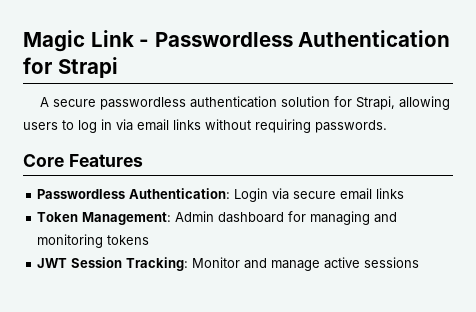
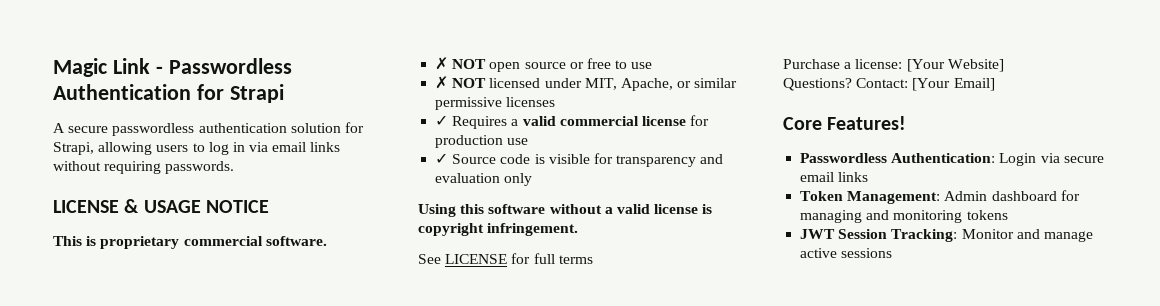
+ LICENSE & USAGE NOTICE
+ This is proprietary commercial software.
+ ✗ NOT open source or free to use
+ ✗ NOT licensed under MIT, Apache, or similar permissive licenses
+ ✓ Requires a valid commercial license for production use
+ ✓ Source code is visible for transparency and evaluation only
+ Using this software without a valid license is copyright infringement.
+ See LICENSE for full terms
+ Purchase a license: [Your Website]
+ Questions? Contact: [Your Email]
- Core Features
+ Core Features!

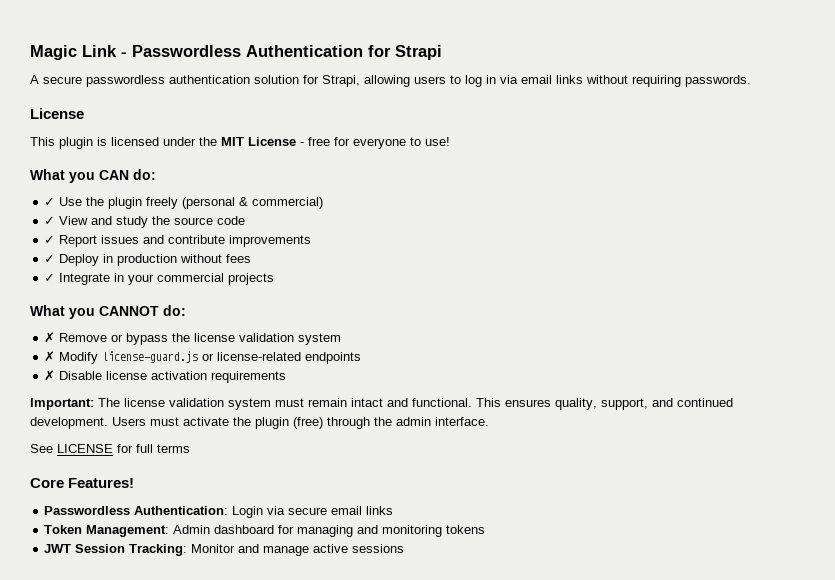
  A secure passwordless authentication solution for Strapi, allowing users to log in via email links without requiring passwords.
- LICENSE & USAGE NOTICE
- This is proprietary commercial software.
- ✗ NOT open source or free to use
- ✗ NOT licensed under MIT, Apache, or similar permissive licenses
- ✓ Requires a valid commercial license for production use
- ✓ Source code is visible for transparency and evaluation only
- Using this software without a valid license is copyright infringement.
+ License
+ This plugin is licensed under the MIT License - free for everyone to use!
+ What you CAN do:
+ ✓ Use the plugin freely (personal & commercial)
+ ✓ View and study the source code
+ ✓ Report issues and contribute improvements
+ ✓ Deploy in production without fees
+ ✓ Integrate in your commercial projects
+ What you CANNOT do:
+ ✗ Remove or bypass the license validation system
+ ✗ Modify license-guard.js or license-related endpoints
+ ✗ Disable license activation requirements
+ Important: The license validation system must remain intact and functional. This ensures quality, support, and continued development. Users must activate the plugin (free) through the admin interface.
- Purchase a license: [Your Website]
- Questions? Contact: [Your Email]

